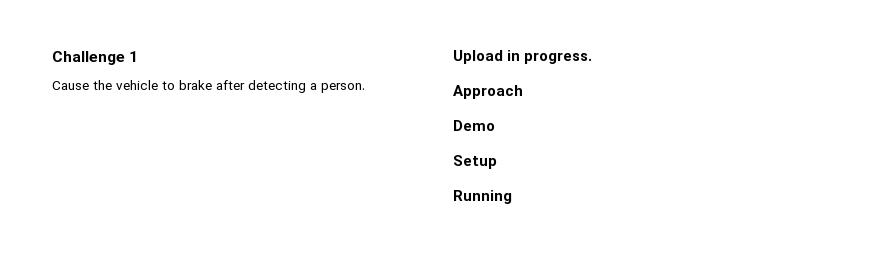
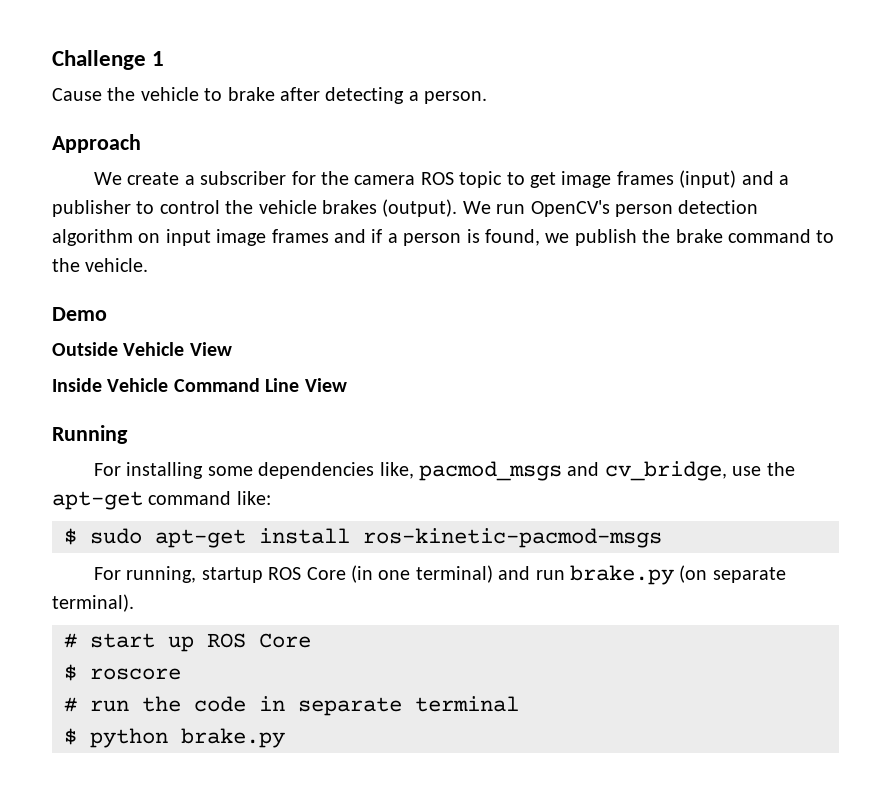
- Upload in progress.
  Approach
+ We create a subscriber for the camera ROS topic to get image frames (input) and a publisher to control the vehicle brakes (output). We run OpenCV's person detection algorithm on input image frames and if a person is found, we publish the brake command to the vehicle.
  Demo
- Setup
+ Outside Vehicle View
+ Inside Vehicle Command Line View
  Running
+ For installing some dependencies like, pacmod_msgs and cv_bridge, use the apt-get command like:
+ $ sudo apt-get install ros-kinetic-pacmod-msgs
+ For running, startup ROS Core (in one terminal) and run brake.py (on separate terminal).
+ # start up ROS Core
+ $ roscore
+ # run the code in separate terminal
+ $ python brake.py

